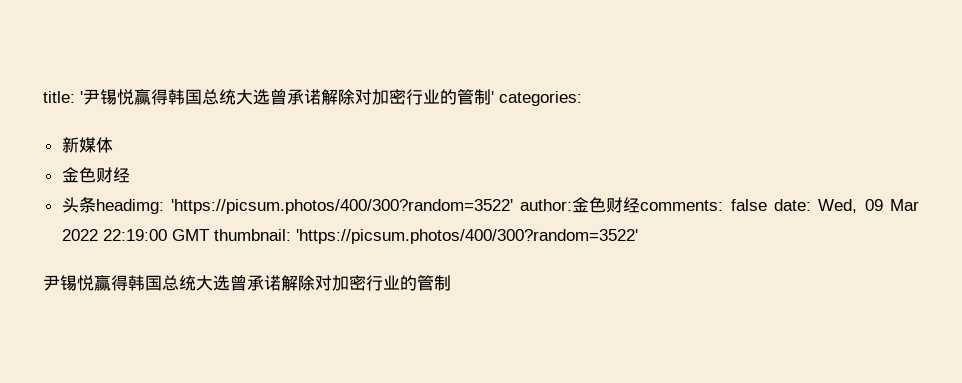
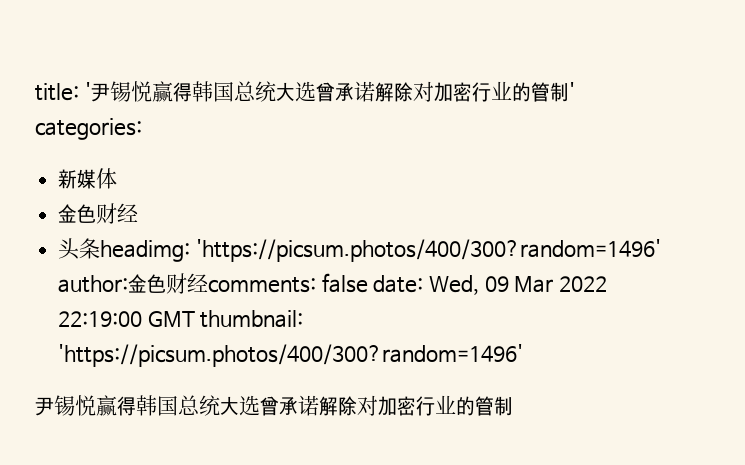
- 头条headimg: 'https://picsum.photos/400/300?random=3522' author:金色财经comments: false date: Wed, 09 Mar 2022 22:19:00 GMT thumbnail: 'https://picsum.photos/400/300?random=3522'
+ 头条headimg: 'https://picsum.photos/400/300?random=1496' author:金色财经comments: false date: Wed, 09 Mar 2022 22:19:00 GMT thumbnail: 'https://picsum.photos/400/300?random=1496'

